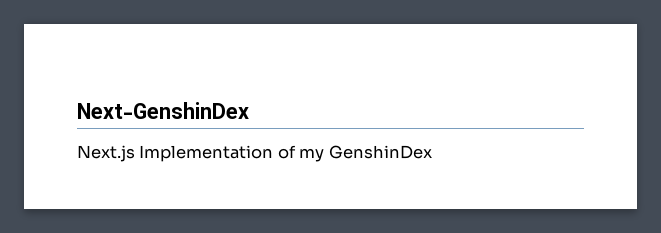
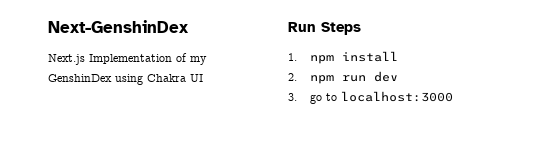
- Next.js Implementation of my GenshinDex
+ Next.js Implementation of my GenshinDex using Chakra UI
+ Run Steps
+ 1. npm install
+ 2. npm run dev
+ 3. go to localhost:3000

